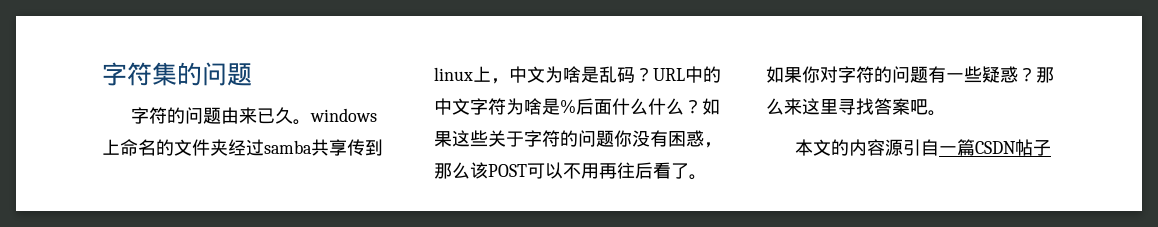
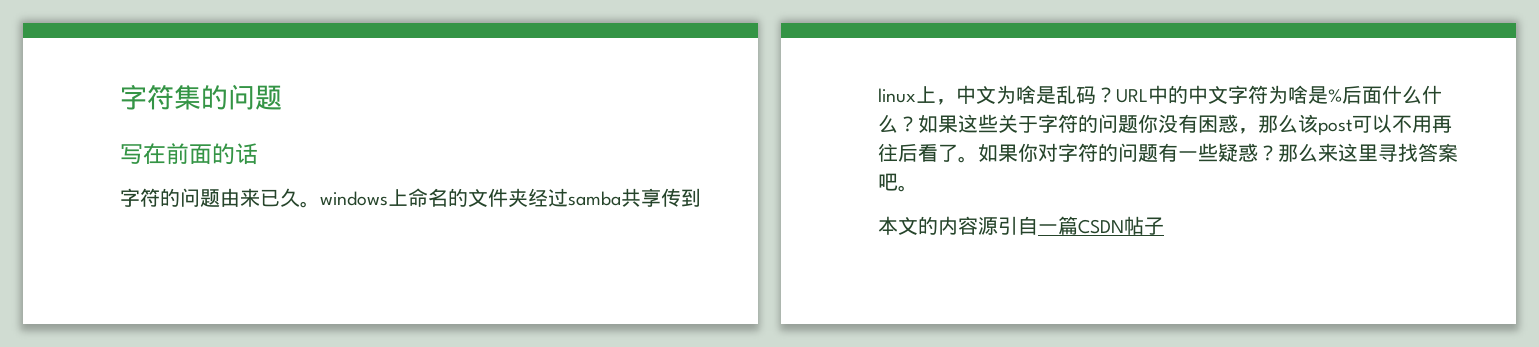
+ 写在前面的话
- 如果这些关于字符的问题你没有困惑，那么该POST可以不用再往后看了。
+ 如果这些关于字符的问题你没有困惑，那么该post可以不用再往后看了。

